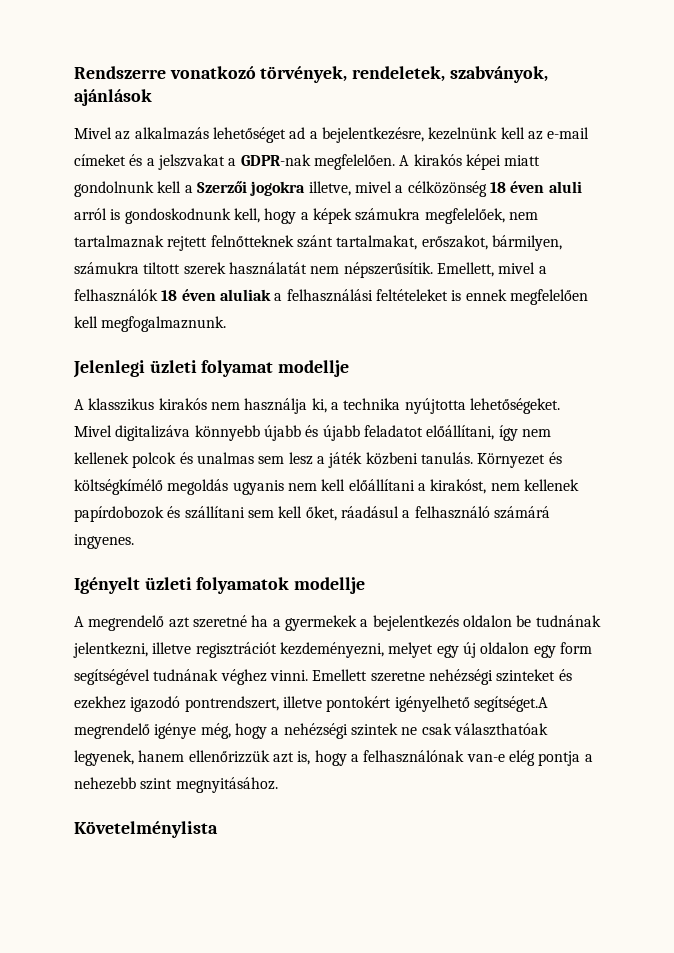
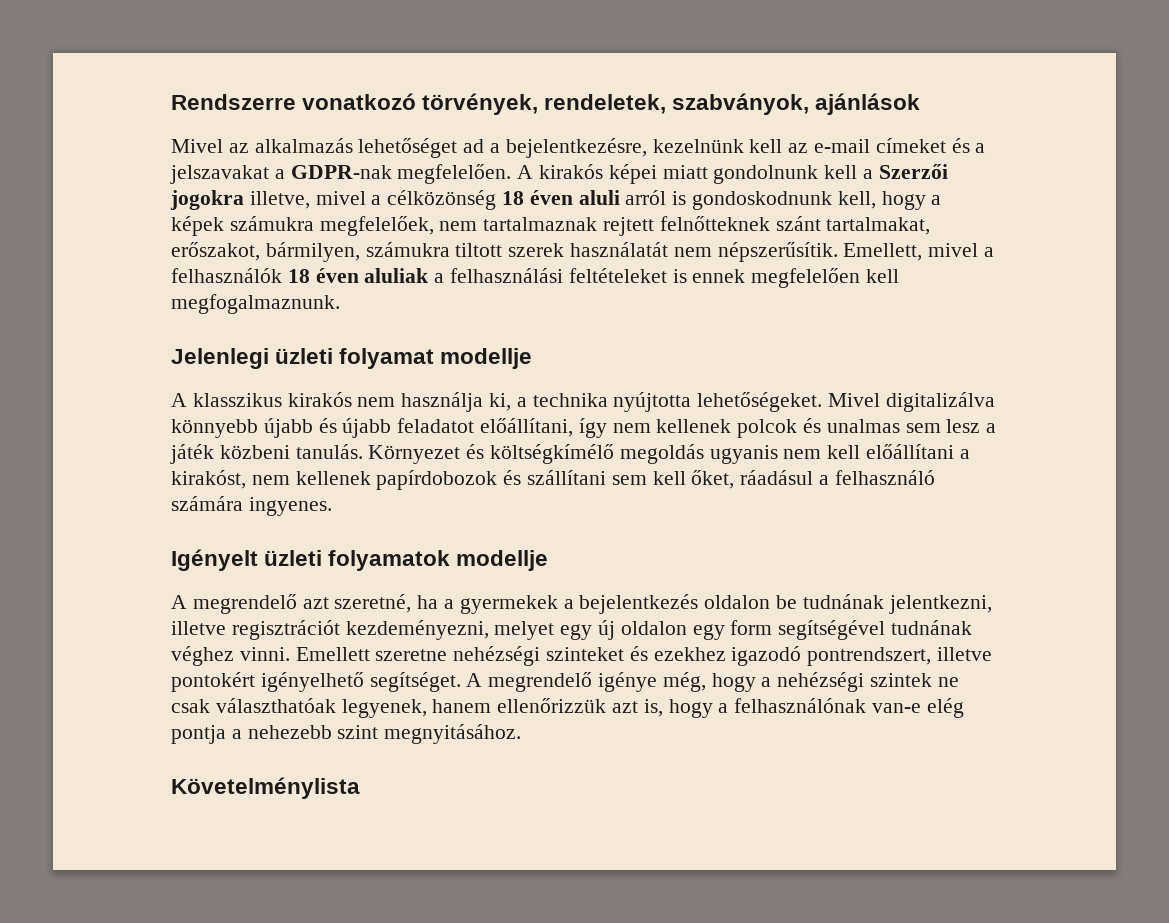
- Mivel az alkalmazás lehetőséget ad a bejelentkezésre, kezelnünk kell az e-mail címeket és a jelszvakat a GDPR-nak megfelelően.
+ Mivel az alkalmazás lehetőséget ad a bejelentkezésre, kezelnünk kell az e-mail címeket és a jelszavakat a GDPR-nak megfelelően.
- Mivel digitalizáva könnyebb újabb és újabb feladatot előállítani, így nem kellenek polcok és unalmas sem lesz a játék közbeni tanulás.
+ Mivel digitalizálva könnyebb újabb és újabb feladatot előállítani, így nem kellenek polcok és unalmas sem lesz a játék közbeni tanulás.
- Környezet és költségkímélő megoldás ugyanis nem kell előállítani a kirakóst, nem kellenek papírdobozok és szállítani sem kell őket, ráadásul a felhasználó számárá ingyenes.
+ Környezet és költségkímélő megoldás ugyanis nem kell előállítani a kirakóst, nem kellenek papírdobozok és szállítani sem kell őket, ráadásul a felhasználó számára ingyenes.
- A megrendelő azt szeretné ha a gyermekek a bejelentkezés oldalon be tudnának jelentkezni, illetve regisztrációt kezdeményezni, melyet egy új oldalon egy form segítségével tudnának véghez vinni.
+ A megrendelő azt szeretné, ha a gyermekek a bejelentkezés oldalon be tudnának jelentkezni, illetve regisztrációt kezdeményezni, melyet egy új oldalon egy form segítségével tudnának véghez vinni.
- Emellett szeretne nehézségi szinteket és ezekhez igazodó pontrendszert, illetve pontokért igényelhető segítséget.A megrendelő igénye még, hogy a nehézségi szintek ne csak választhatóak legyenek, hanem ellenőrizzük azt is, hogy a felhasználónak van-e elég pontja a nehezebb szint megnyitásához.
+ Emellett szeretne nehézségi szinteket és ezekhez igazodó pontrendszert, illetve pontokért igényelhető segítséget. A megrendelő igénye még, hogy a nehézségi szintek ne csak választhatóak legyenek, hanem ellenőrizzük azt is, hogy a felhasználónak van-e elég pontja a nehezebb szint megnyitásához.

